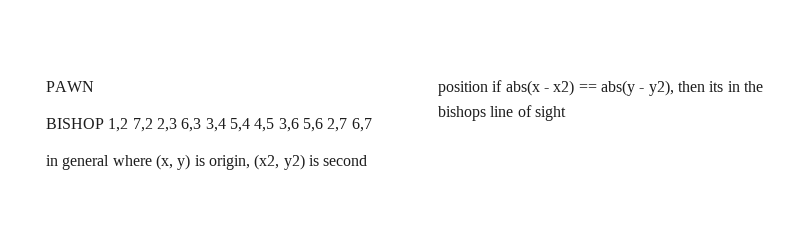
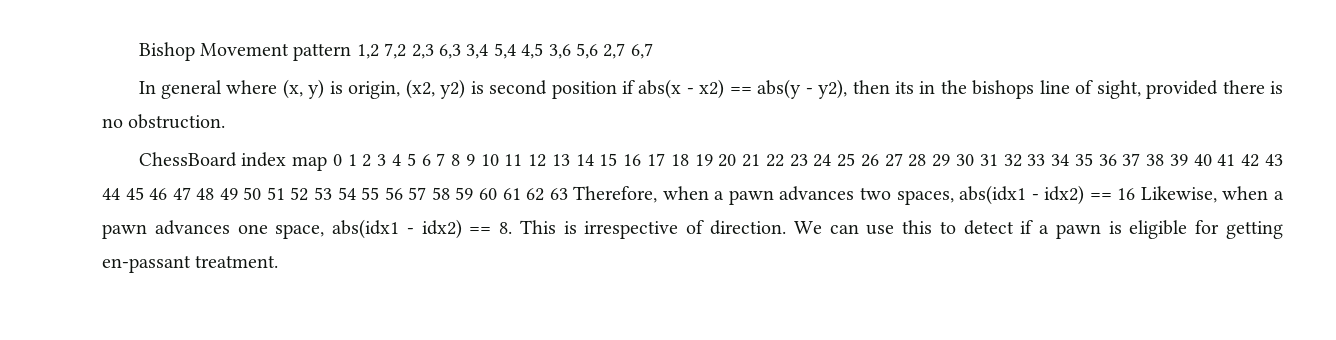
- PAWN
- BISHOP 1,2 7,2 2,3 6,3 3,4 5,4 4,5 3,6 5,6 2,7 6,7
+ Bishop Movement pattern 1,2 7,2 2,3 6,3 3,4 5,4 4,5 3,6 5,6 2,7 6,7
- in general where (x, y) is origin, (x2, y2) is second position if abs(x - x2) == abs(y - y2), then its in the bishops line of sight
+ In general where (x, y) is origin, (x2, y2) is second position if abs(x - x2) == abs(y - y2), then its in the bishops line of sight, provided there is no obstruction.
+ ChessBoard index map 0 1 2 3 4 5 6 7 8 9 10 11 12 13 14 15 16 17 18 19 20 21 22 23 24 25 26 27 28 29 30 31 32 33 34 35 36 37 38 39 40 41 42 43 44 45 46 47 48 49 50 51 52 53 54 55 56 57 58 59 60 61 62 63 Therefore, when a pawn advances two spaces, abs(idx1 - idx2) == 16 Likewise, when a pawn advances one space, abs(idx1 - idx2) == 8. This is irrespective of direction. We can use this to detect if a pawn is eligible for getting en-passant treatment.

